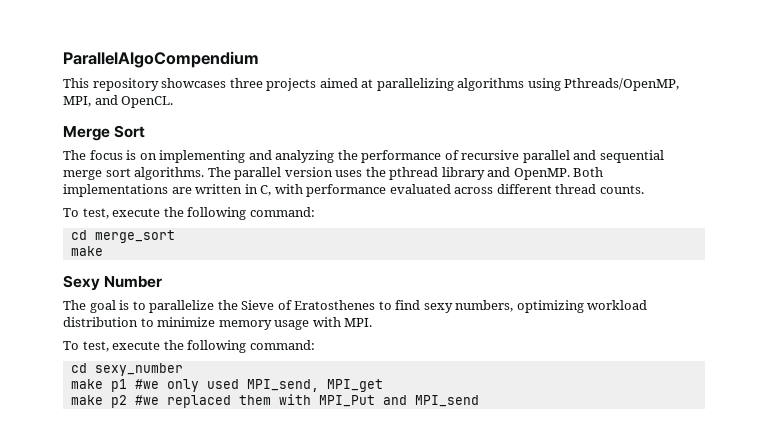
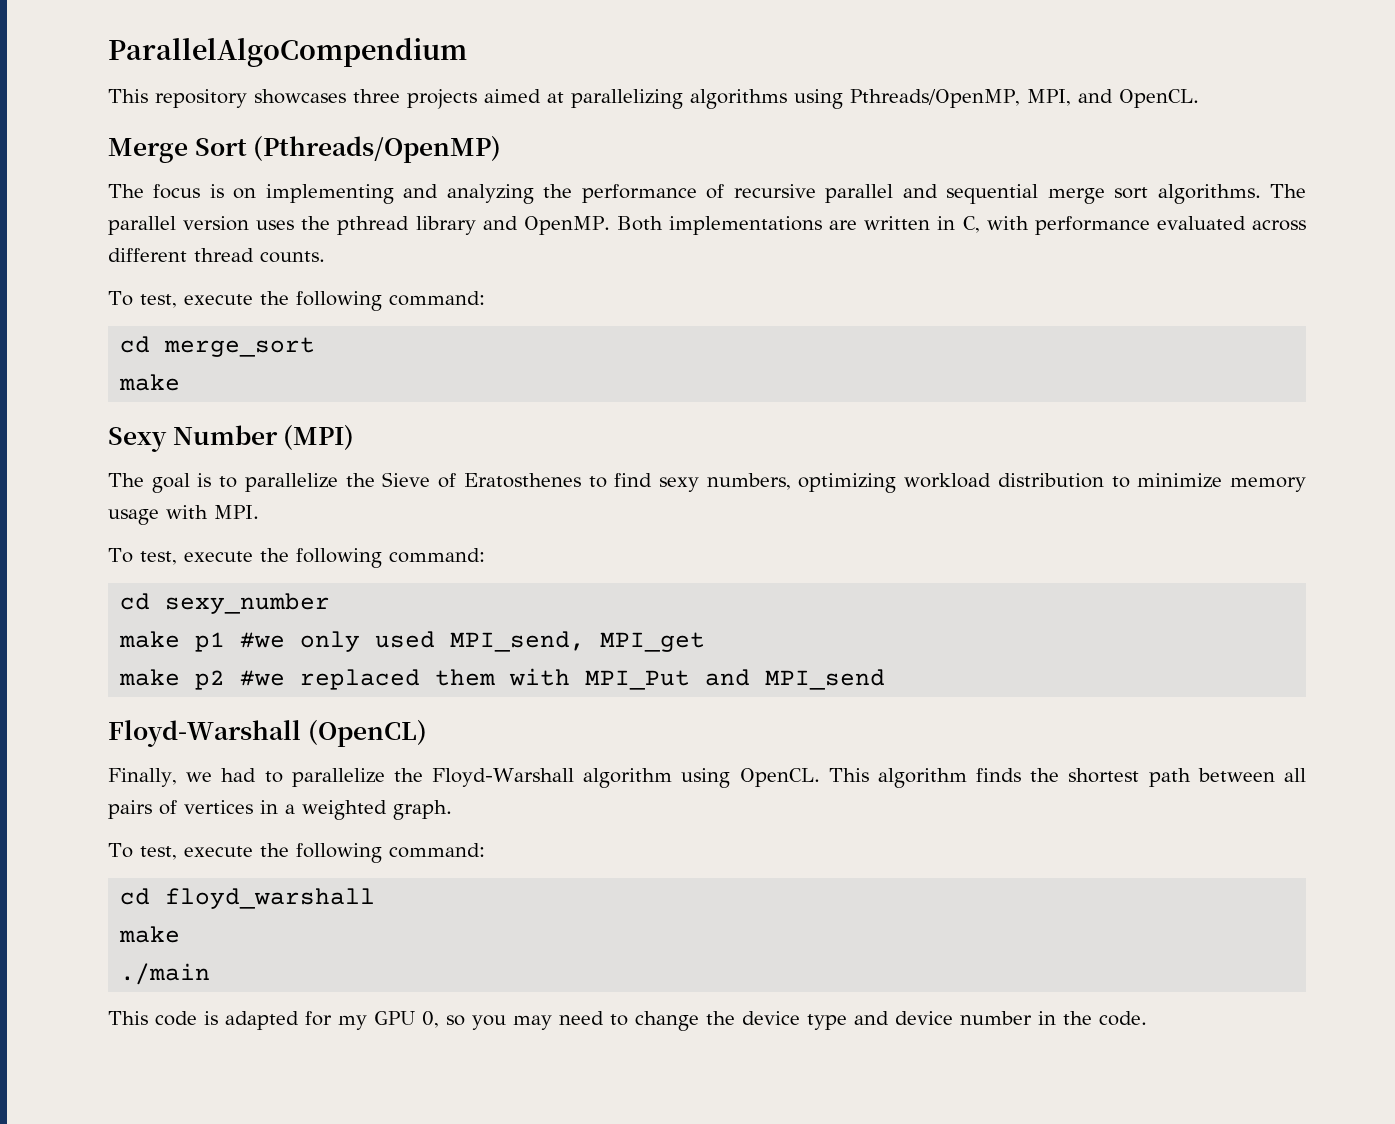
- Merge Sort
+ Merge Sort (Pthreads/OpenMP)
- Sexy Number
+ Sexy Number (MPI)
+ Floyd-Warshall (OpenCL)
+ Finally, we had to parallelize the Floyd-Warshall algorithm using OpenCL. This algorithm finds the shortest path between all pairs of vertices in a weighted graph.
+ To test, execute the following command:
+ cd floyd_warshall
+ make
+ ./main
+ This code is adapted for my GPU 0, so you may need to change the device type and device number in the code.

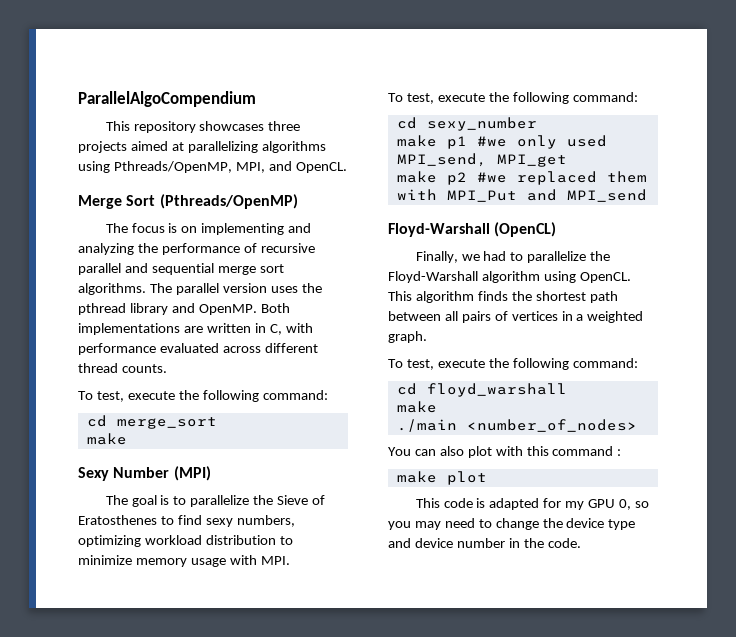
- ./main
+ ./main <number_of_nodes>
+ You can also plot with this command :
+ make plot

